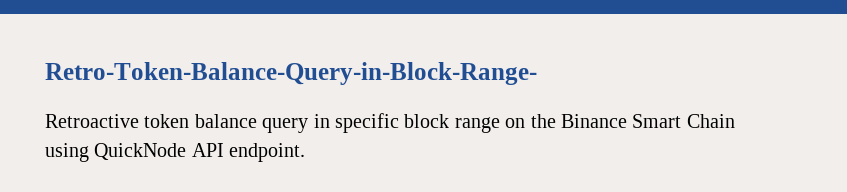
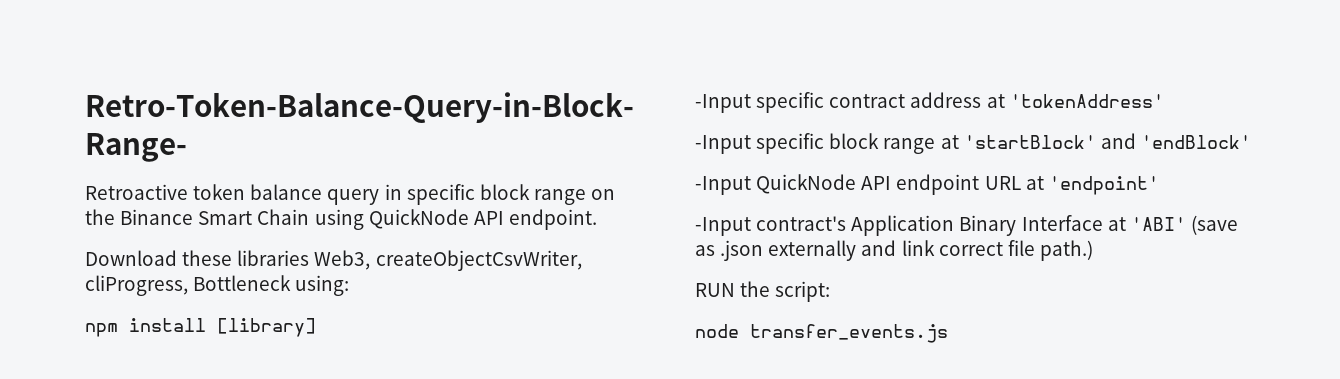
+ Download these libraries Web3, createObjectCsvWriter, cliProgress, Bottleneck using:
+ npm install [library]
+ -Input specific contract address at 'tokenAddress'
+ -Input specific block range at 'startBlock' and 'endBlock'
+ -Input QuickNode API endpoint URL at 'endpoint'
+ -Input contract's Application Binary Interface at 'ABI' (save as .json externally and link correct file path.)
+ RUN the script:
+ node transfer_events.js

